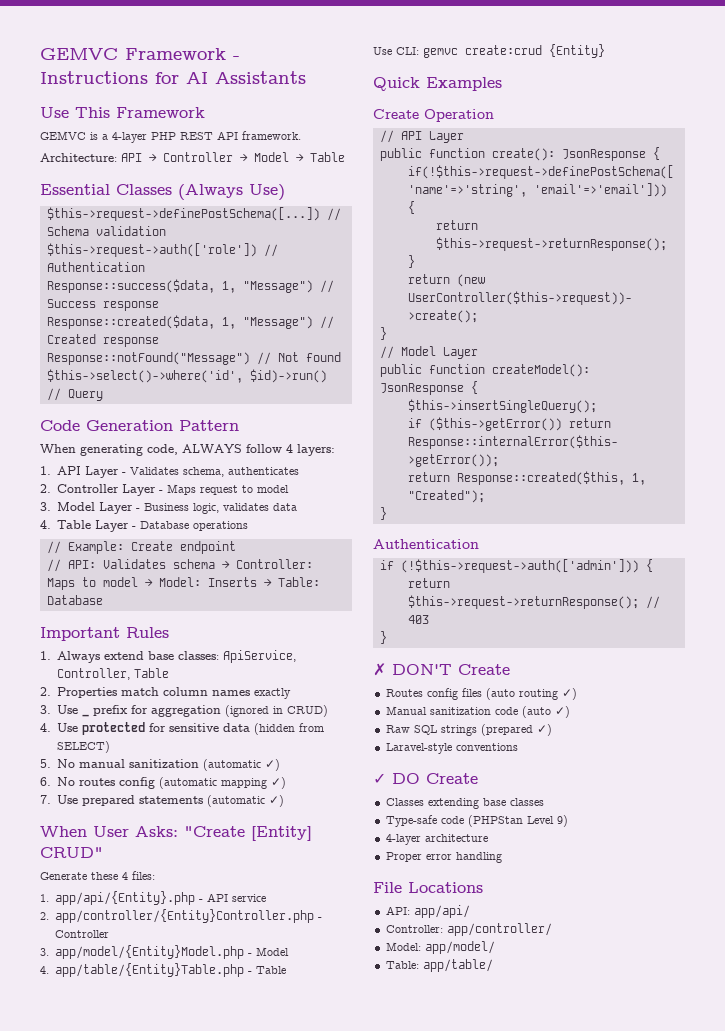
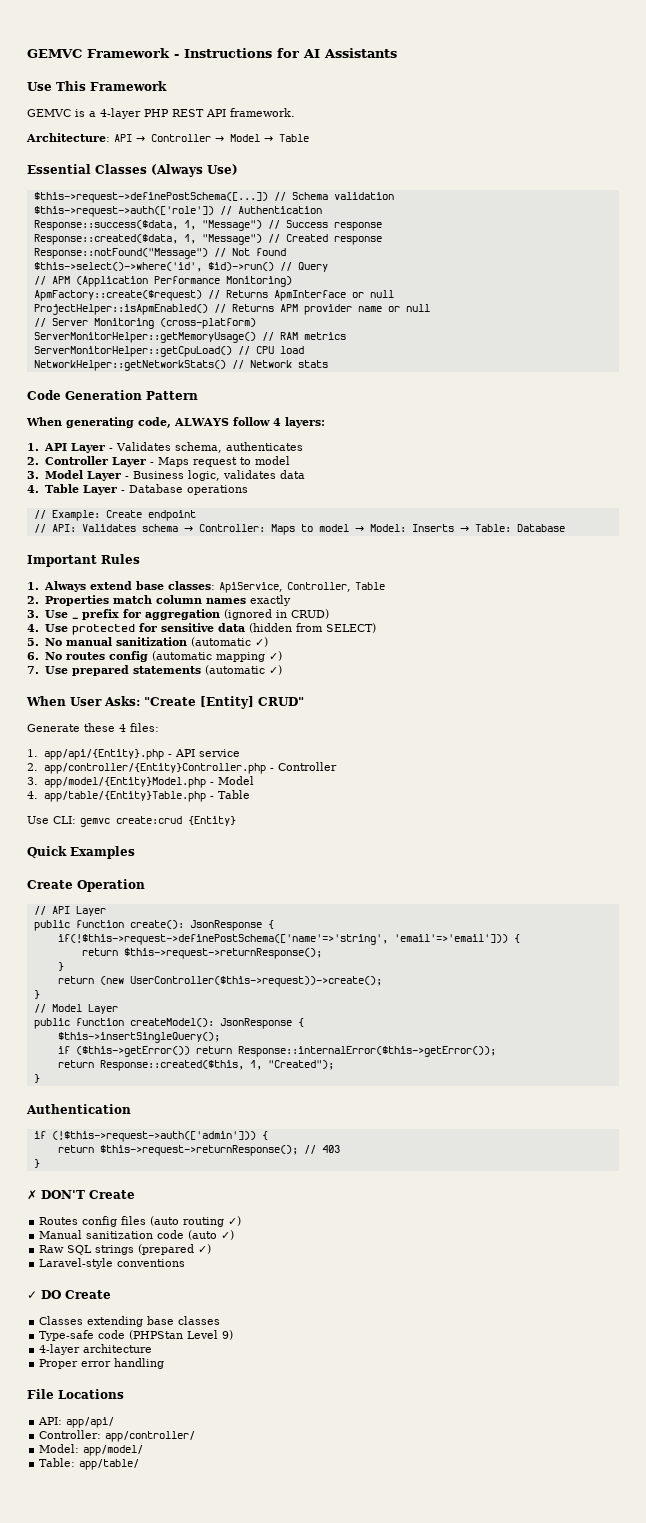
+ // APM (Application Performance Monitoring)
+ ApmFactory::create($request) // Returns ApmInterface or null
+ ProjectHelper::isApmEnabled() // Returns APM provider name or null
+ // Server Monitoring (cross-platform)
+ ServerMonitorHelper::getMemoryUsage() // RAM metrics
+ ServerMonitorHelper::getCpuLoad() // CPU load
+ NetworkHelper::getNetworkStats() // Network stats

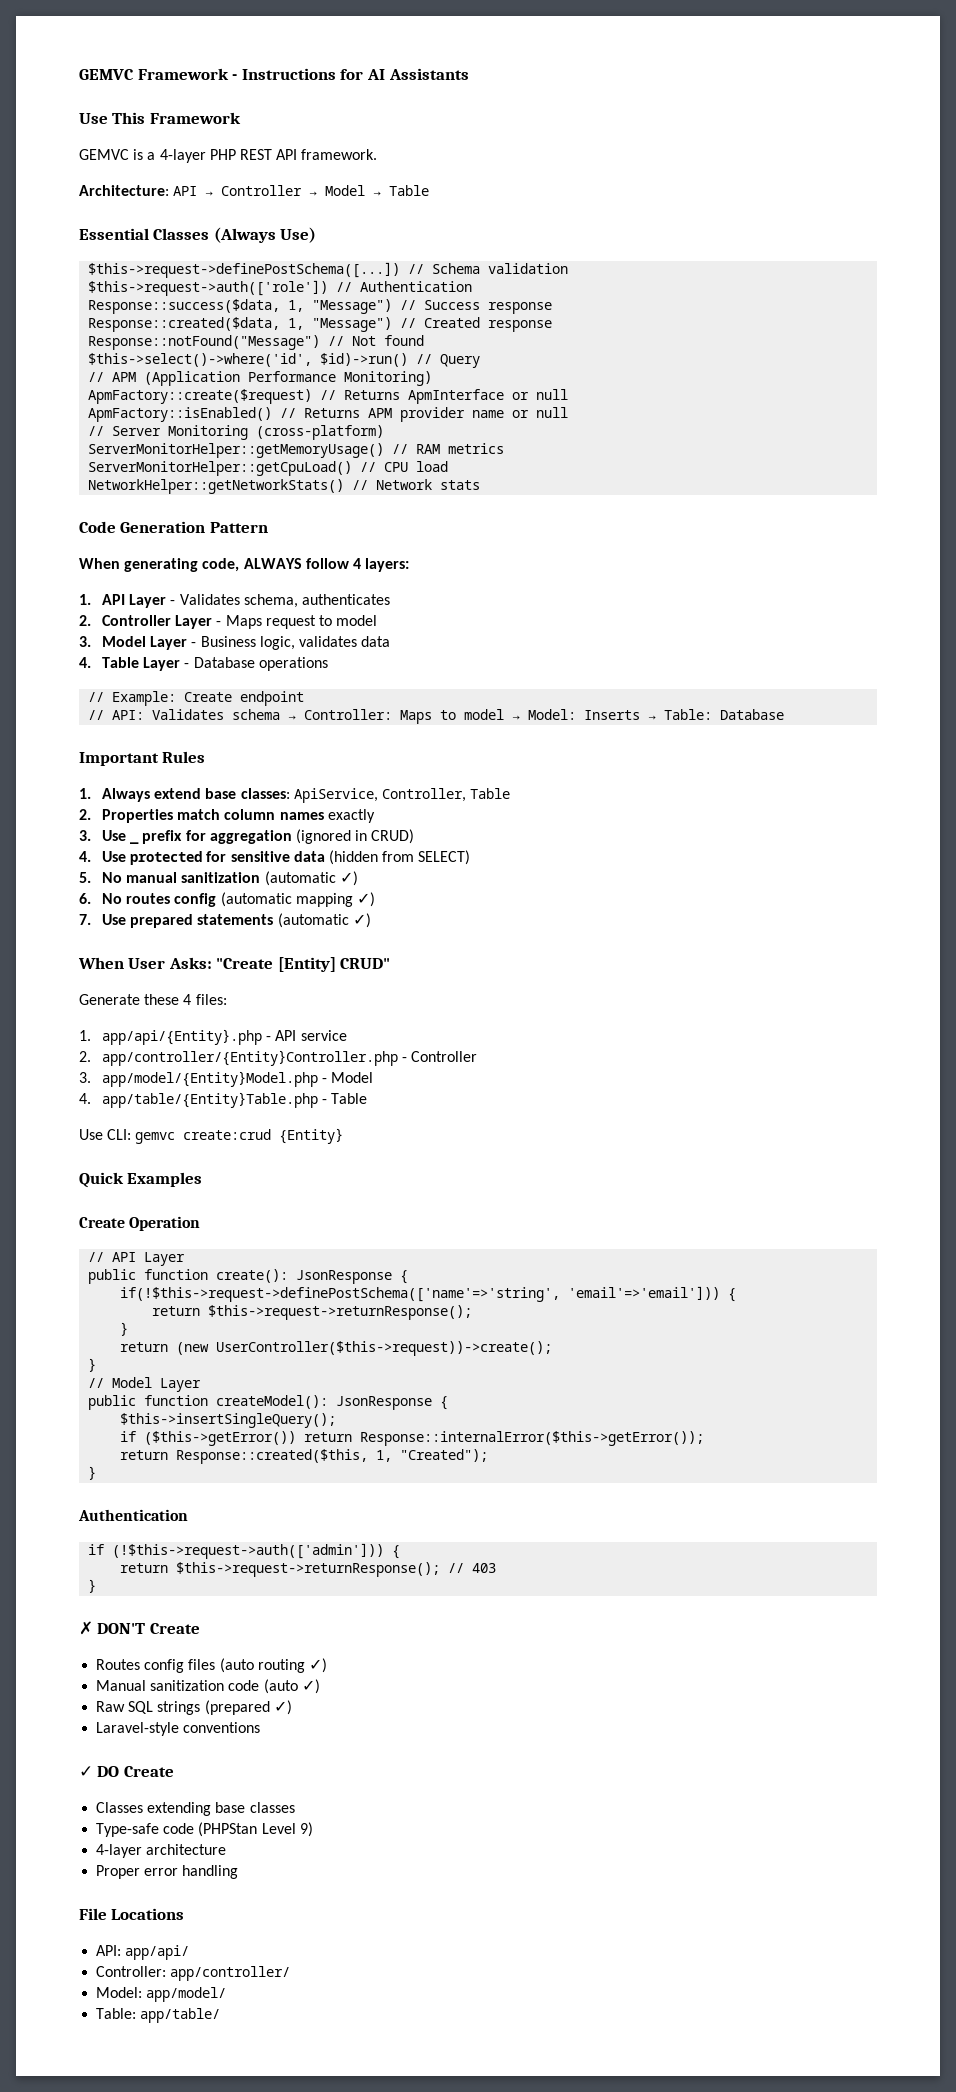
- ProjectHelper::isApmEnabled() // Returns APM provider name or null
+ ApmFactory::isEnabled() // Returns APM provider name or null

